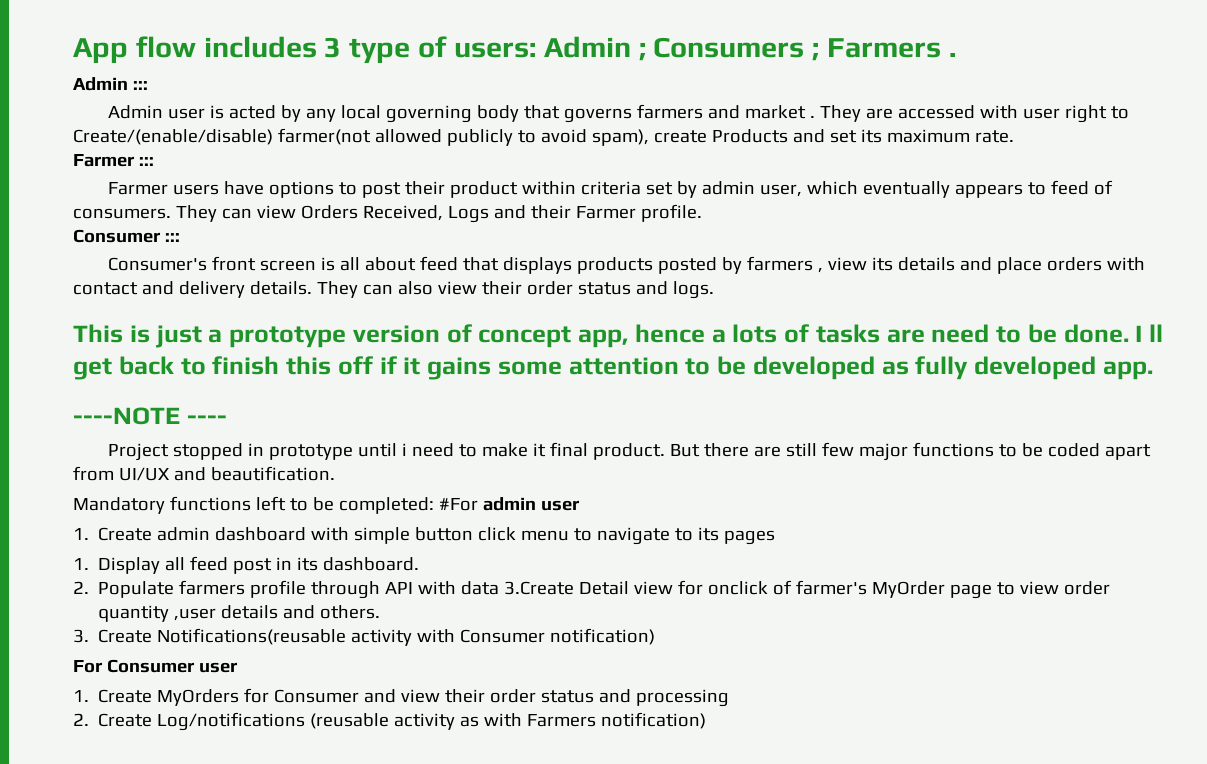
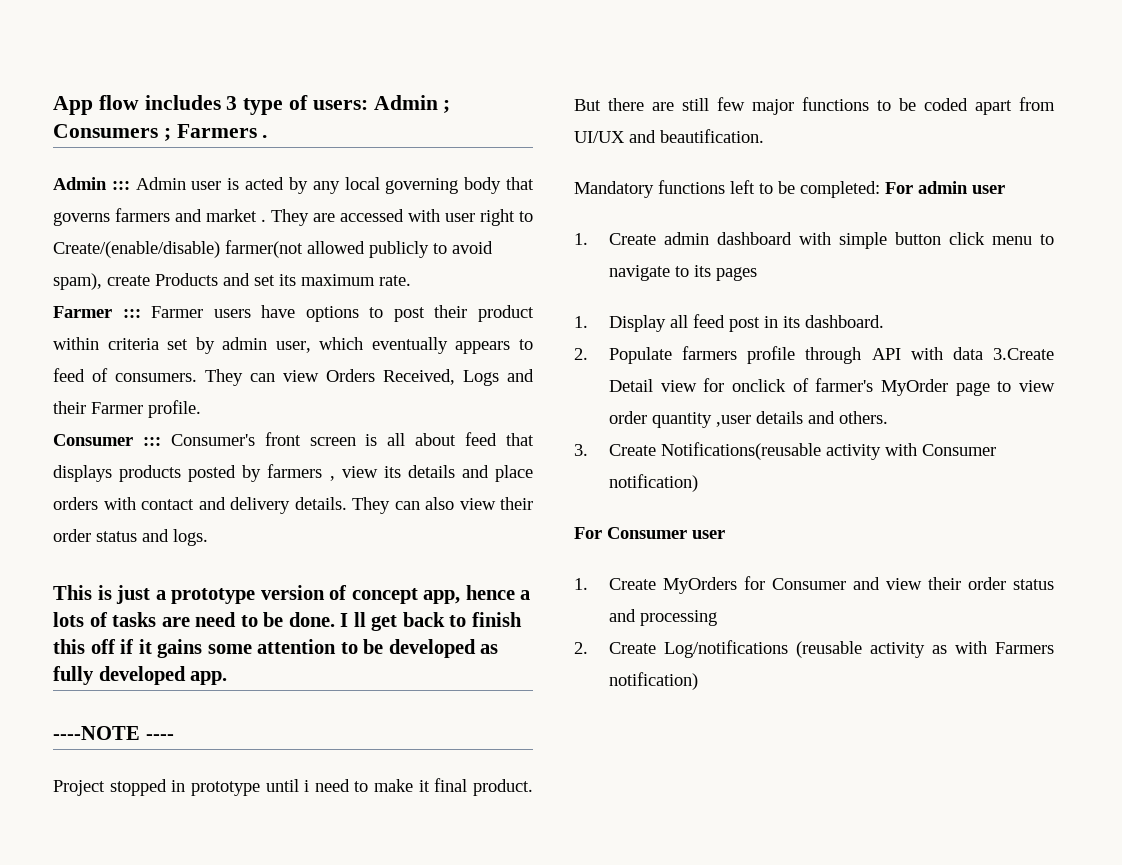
- Admin :::
- Admin user is acted by any local governing body that governs farmers and market .
+ Admin ::: Admin user is acted by any local governing body that governs farmers and market .
- Farmer :::
- Farmer users have options to post their product within criteria set by admin user, which eventually appears to feed of consumers.
+ Farmer ::: Farmer users have options to post their product within criteria set by admin user, which eventually appears to feed of consumers.
- Consumer :::
- Consumer's front screen is all about feed that displays products posted by farmers , view its details and place orders with contact and delivery details.
+ Consumer ::: Consumer's front screen is all about feed that displays products posted by farmers , view its details and place orders with contact and delivery details.
- Mandatory functions left to be completed: #For admin user
+ Mandatory functions left to be completed: For admin user

